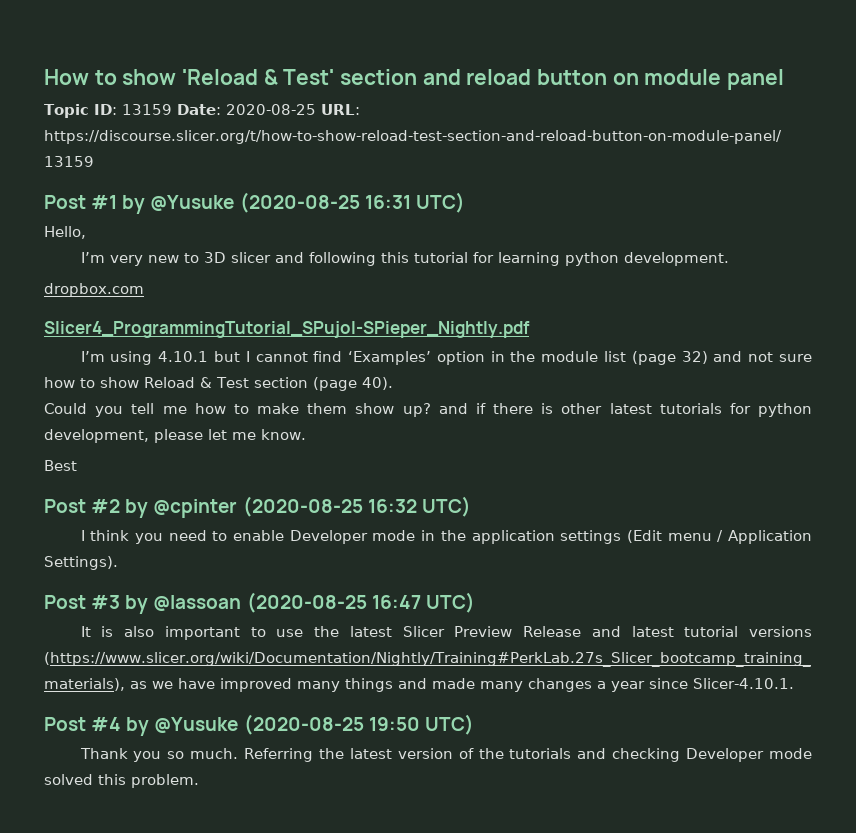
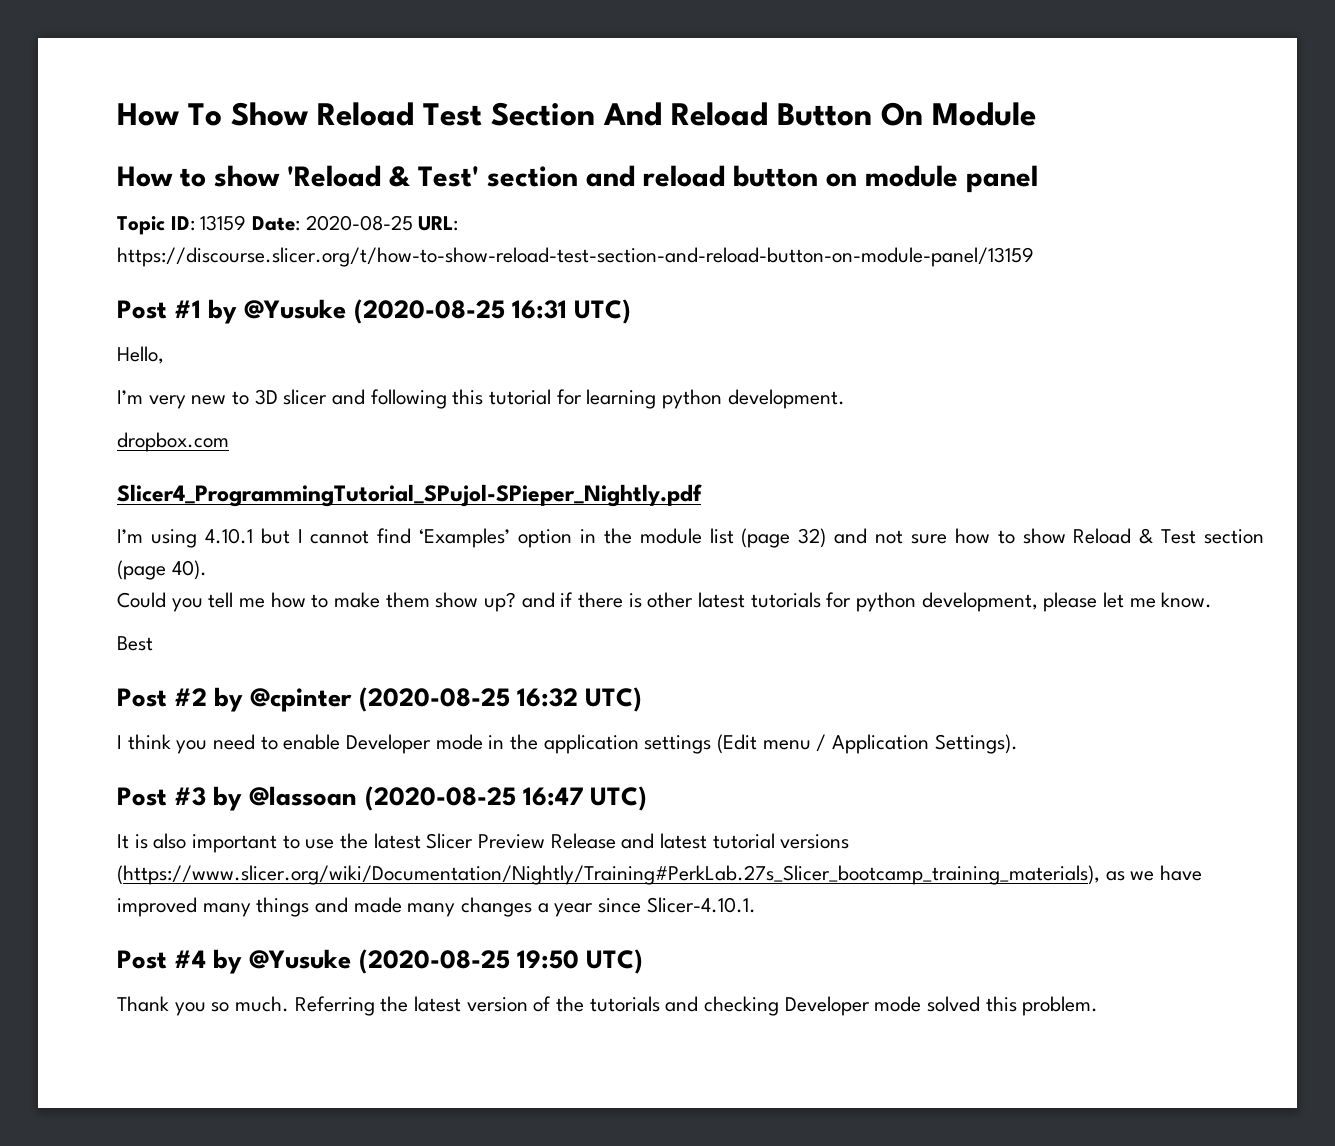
+ How To Show Reload Test Section And Reload Button On Module

